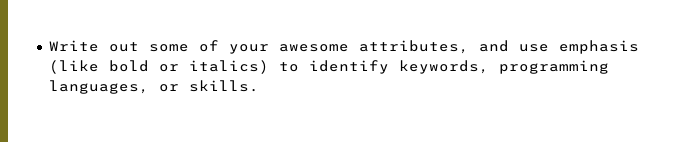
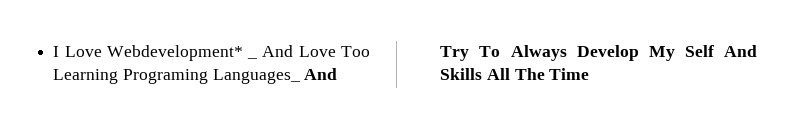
- Write out some of your awesome attributes, and use emphasis (like bold or italics) to identify keywords, programming languages, or skills.
+ I Love Webdevelopment* _ And Love Too Learning Programing Languages_ And Try To Always Develop My Self And Skills All The Time

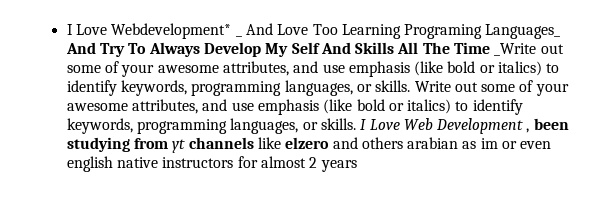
- I Love Webdevelopment* _ And Love Too Learning Programing Languages_ And Try To Always Develop My Self And Skills All The Time
+ I Love Webdevelopment* _ And Love Too Learning Programing Languages_ And Try To Always Develop My Self And Skills All The Time _Write out some of your awesome attributes, and use emphasis (like bold or italics) to identify keywords, programming languages, or skills. Write out some of your awesome attributes, and use emphasis (like bold or italics) to identify keywords, programming languages, or skills. I Love Web Development , been studying from yt channels like elzero and others arabian as im or even english native instructors for almost 2 years

